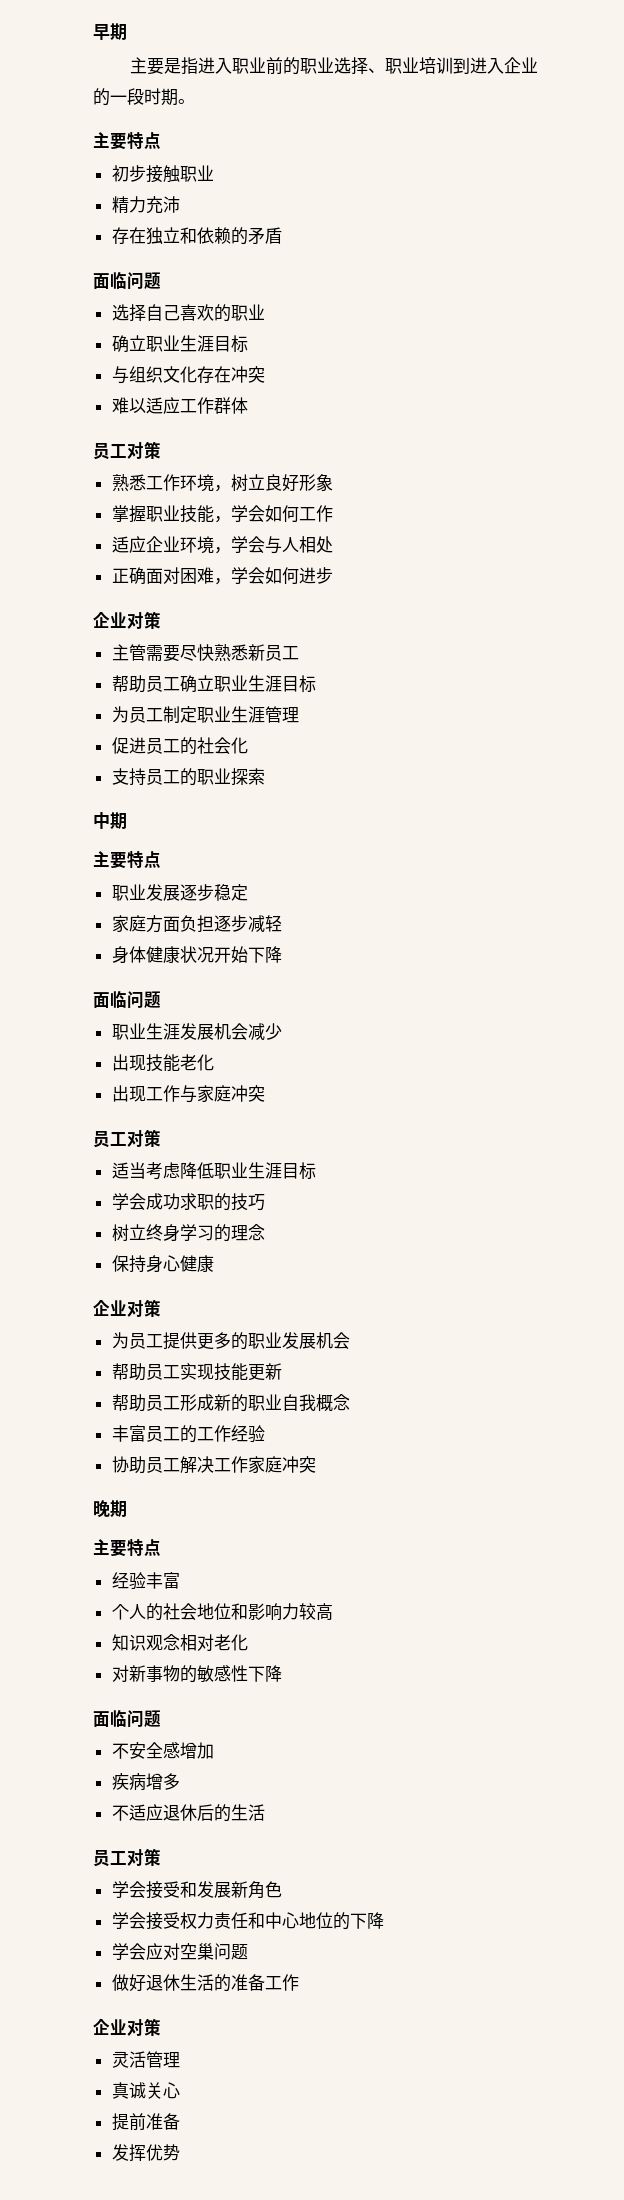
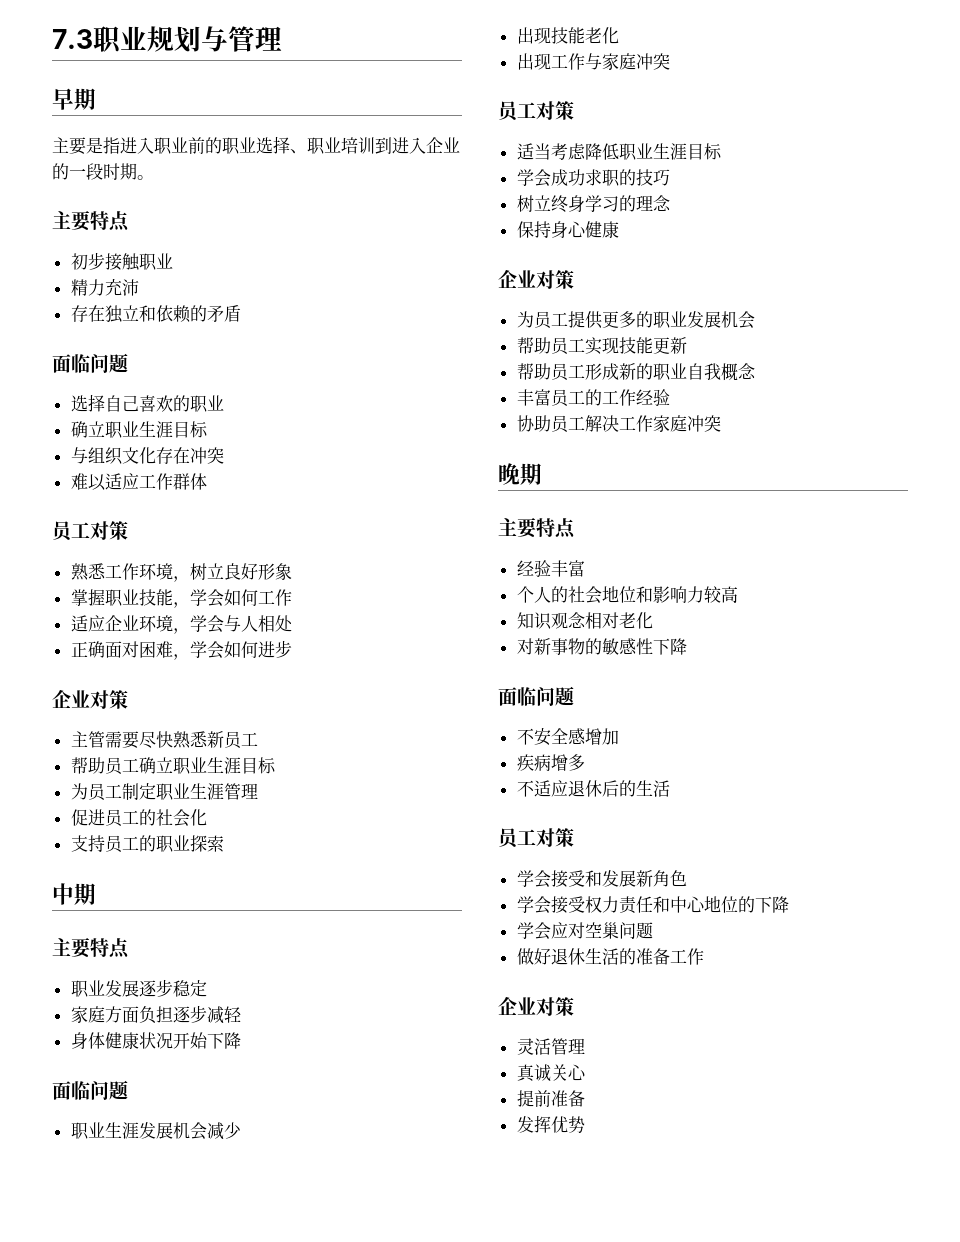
+ 7.3职业规划与管理

